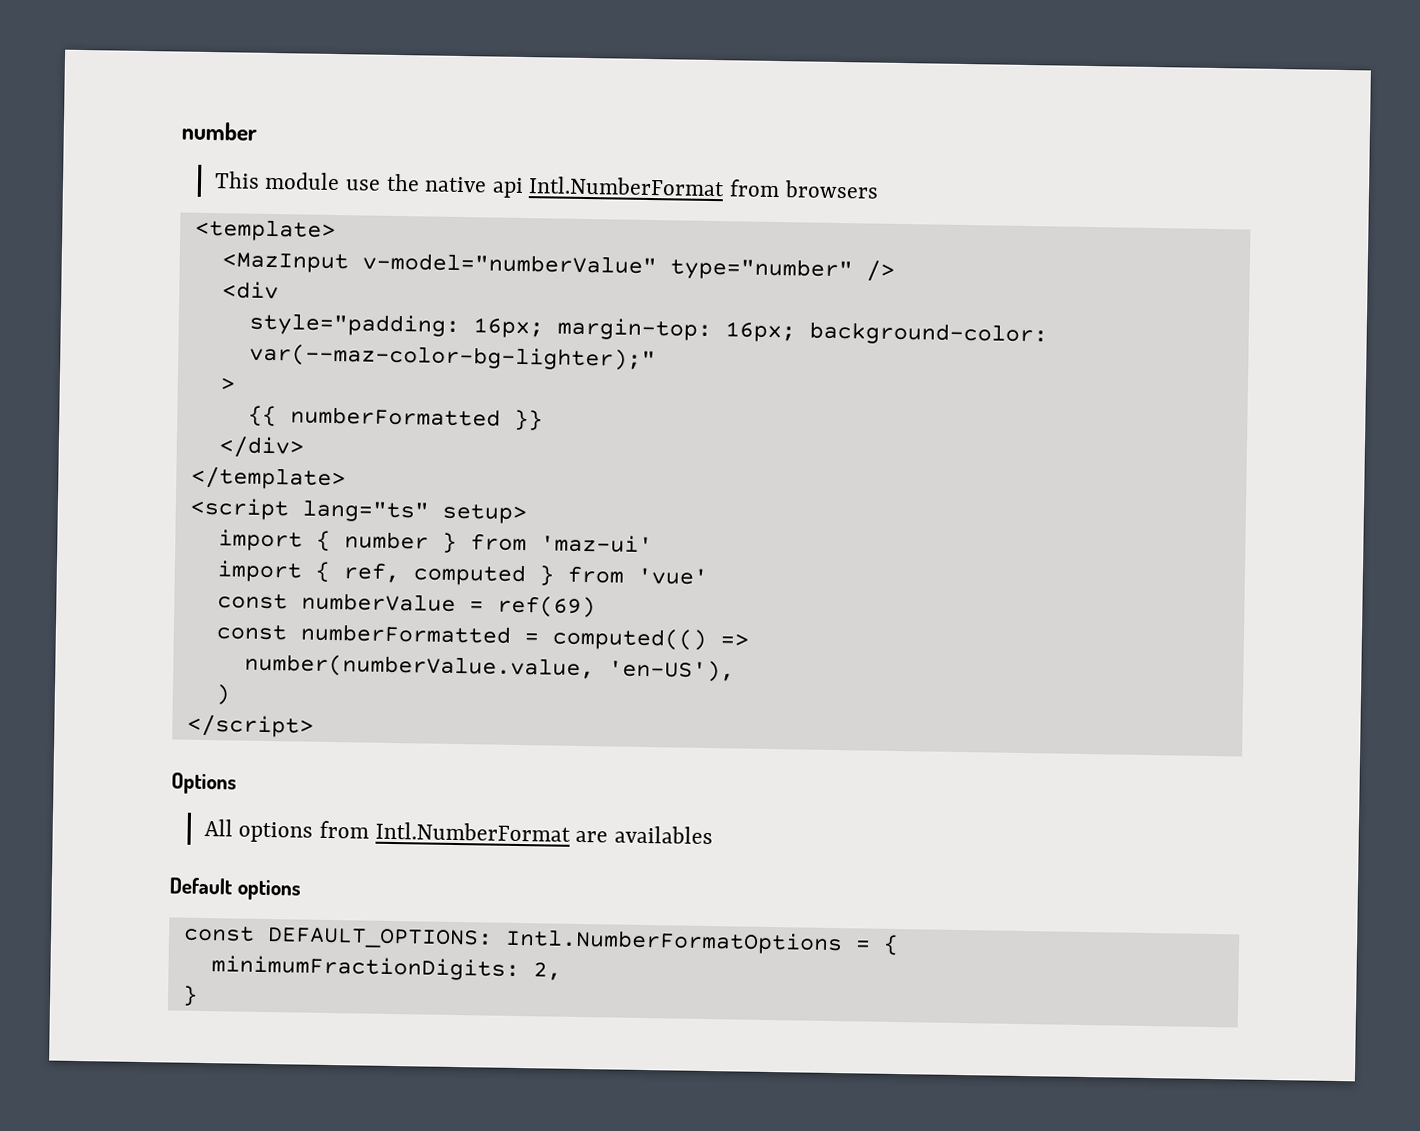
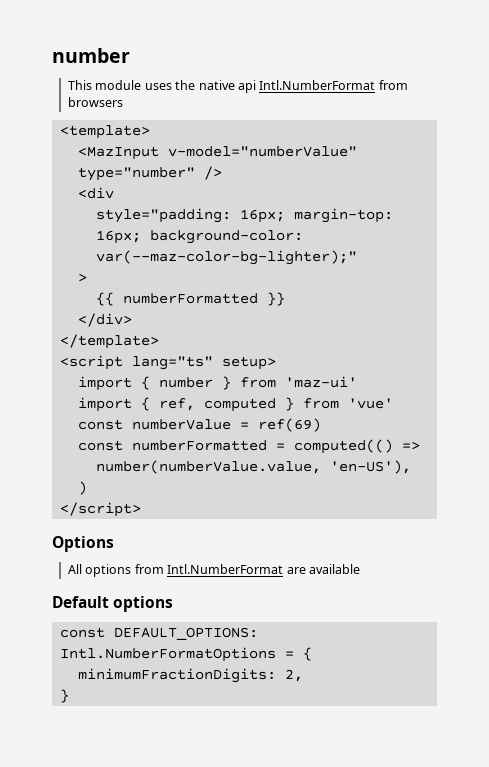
- This module use the native api Intl.NumberFormat from browsers
+ This module uses the native api Intl.NumberFormat from browsers
- All options from Intl.NumberFormat are availables
+ All options from Intl.NumberFormat are available

